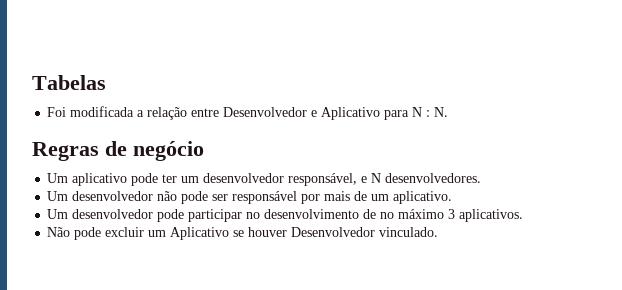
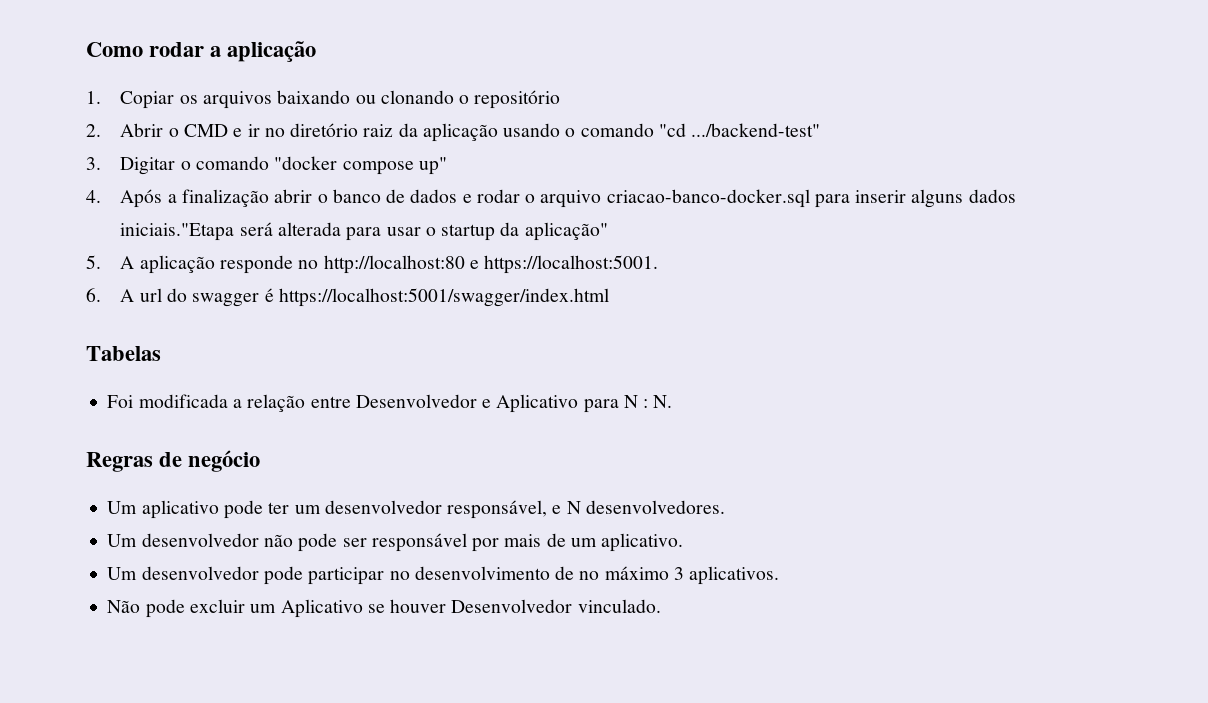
+ Como rodar a aplicação
+ 1. Copiar os arquivos baixando ou clonando o repositório
+ 2. Abrir o CMD e ir no diretório raiz da aplicação usando o comando "cd .../backend-test"
+ 3. Digitar o comando "docker compose up"
+ 4. Após a finalização abrir o banco de dados e rodar o arquivo criacao-banco-docker.sql para inserir alguns dados iniciais."Etapa será alterada para usar o startup da aplicação"
+ 5. A aplicação responde no http://localhost:80 e https://localhost:5001.
+ 6. A url do swagger é https://localhost:5001/swagger/index.html

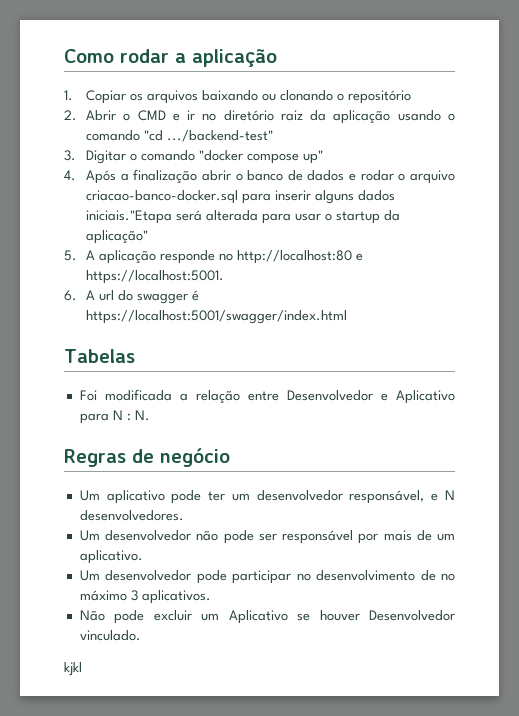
+ kjkl

